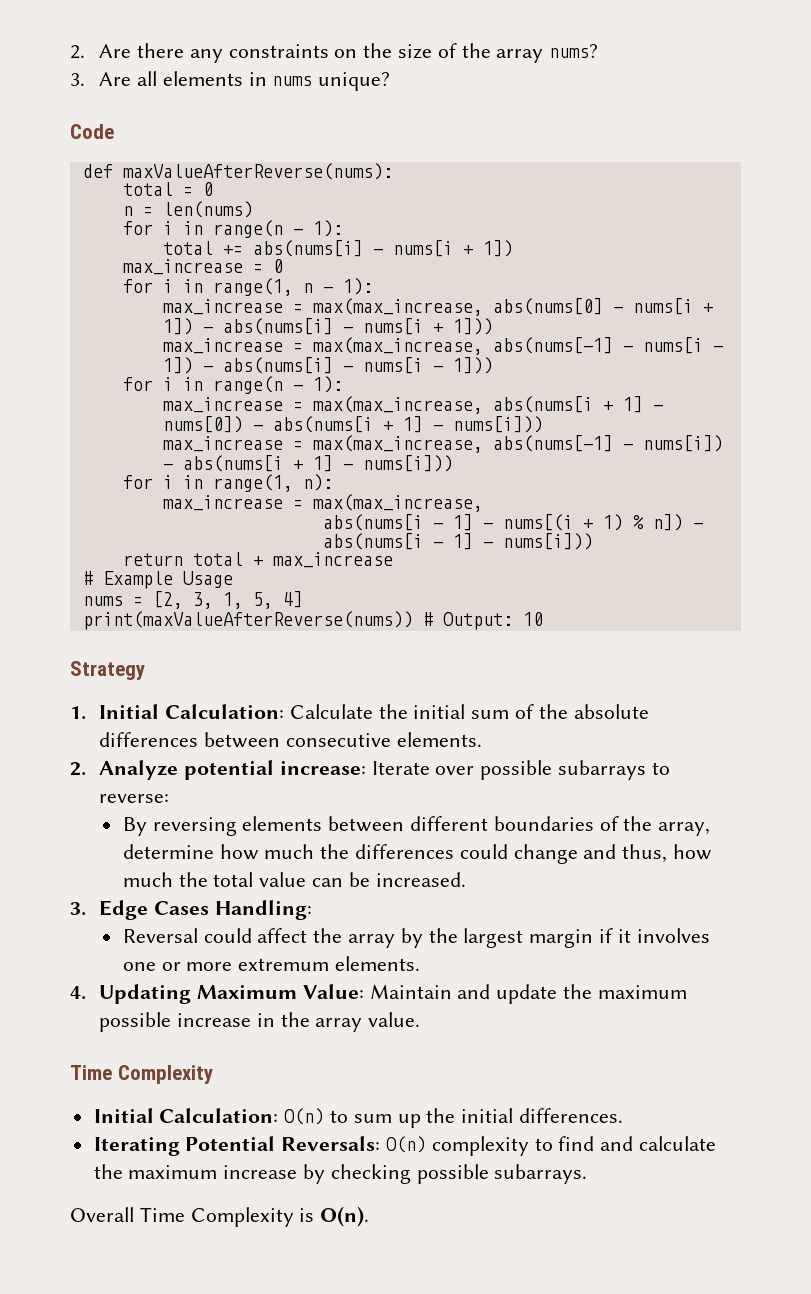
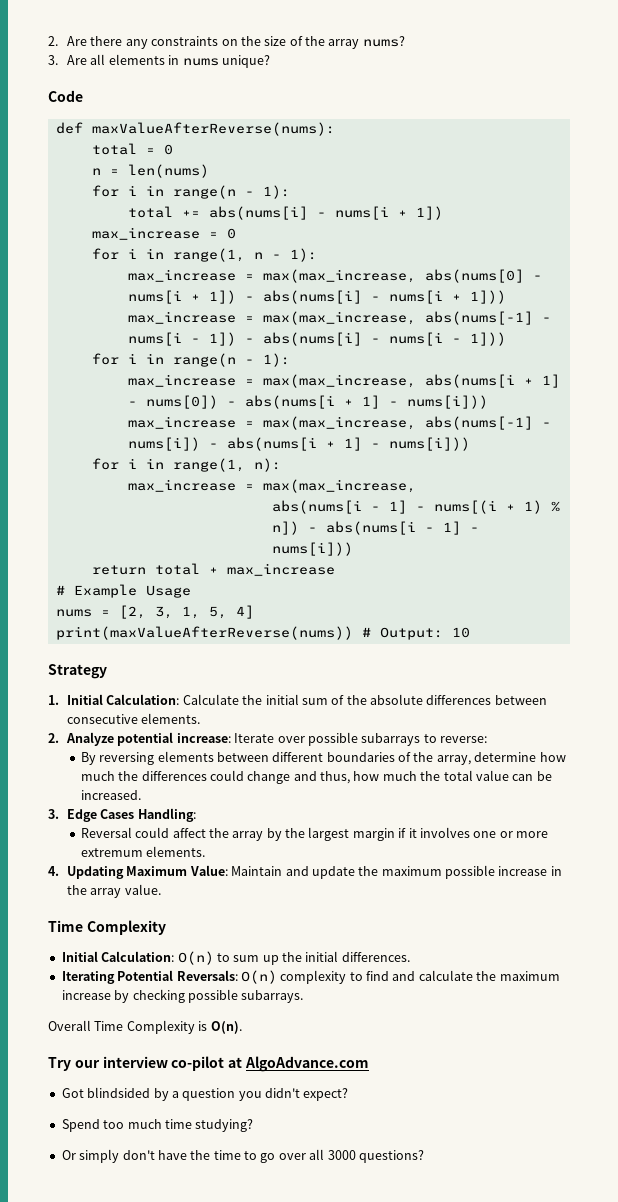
+ Try our interview co-pilot at AlgoAdvance.com
+ Got blindsided by a question you didn't expect?
+ Spend too much time studying?
+ Or simply don't have the time to go over all 3000 questions?

